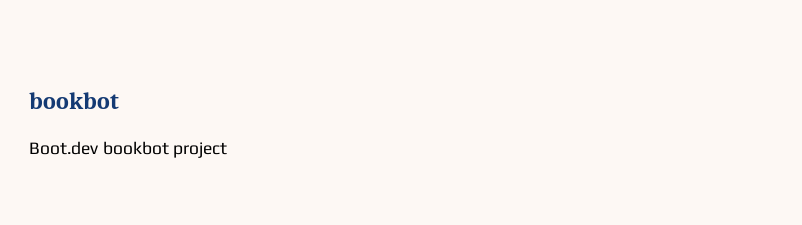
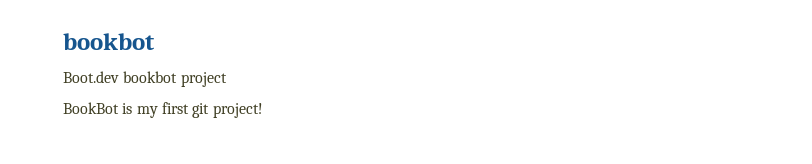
+ BookBot is my first git project!

